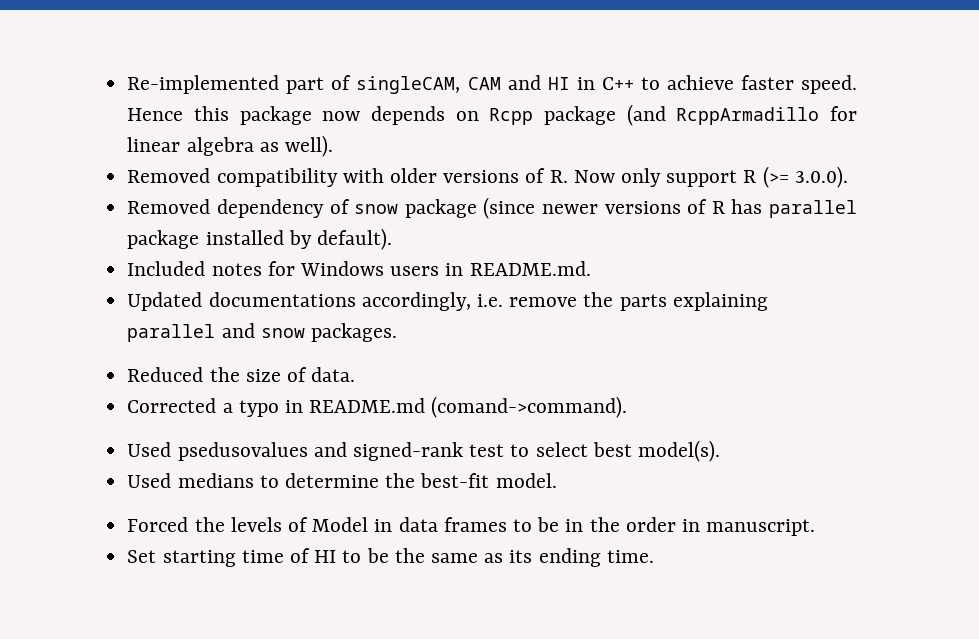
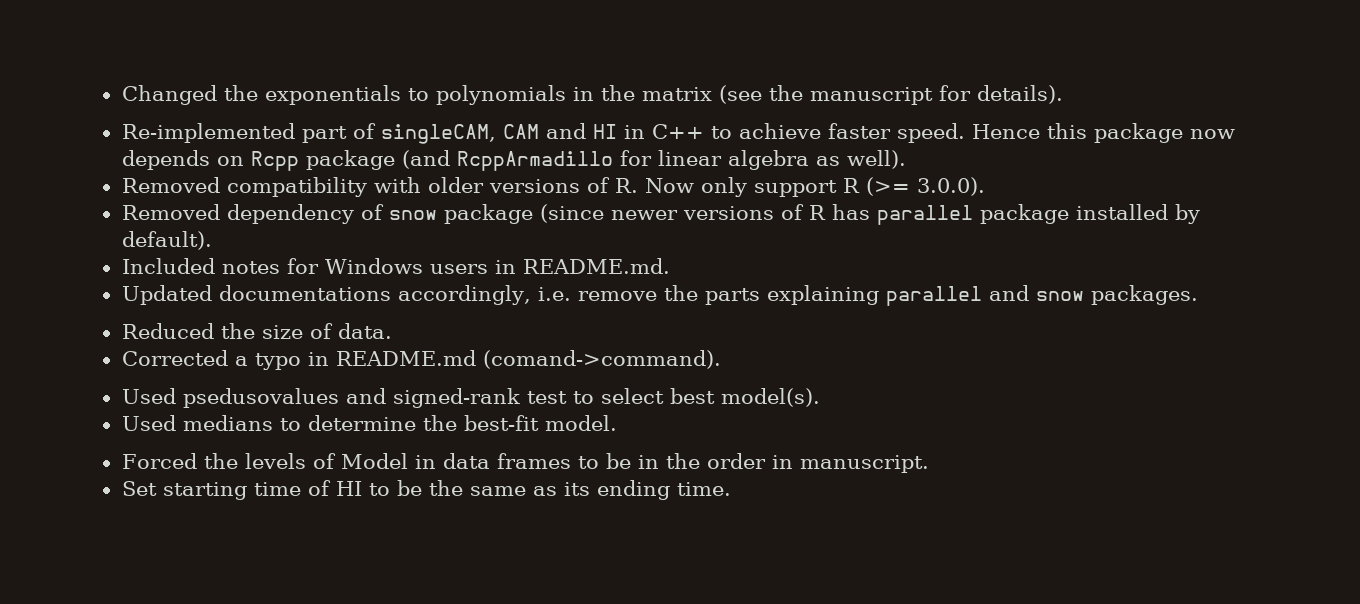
+ Changed the exponentials to polynomials in the matrix (see the manuscript for details).

